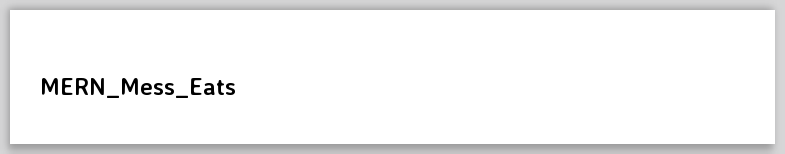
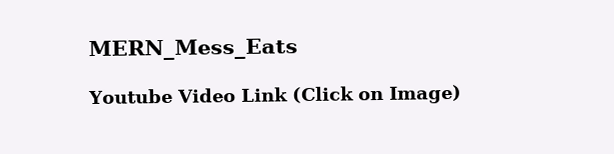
+ Youtube Video Link (Click on Image)

